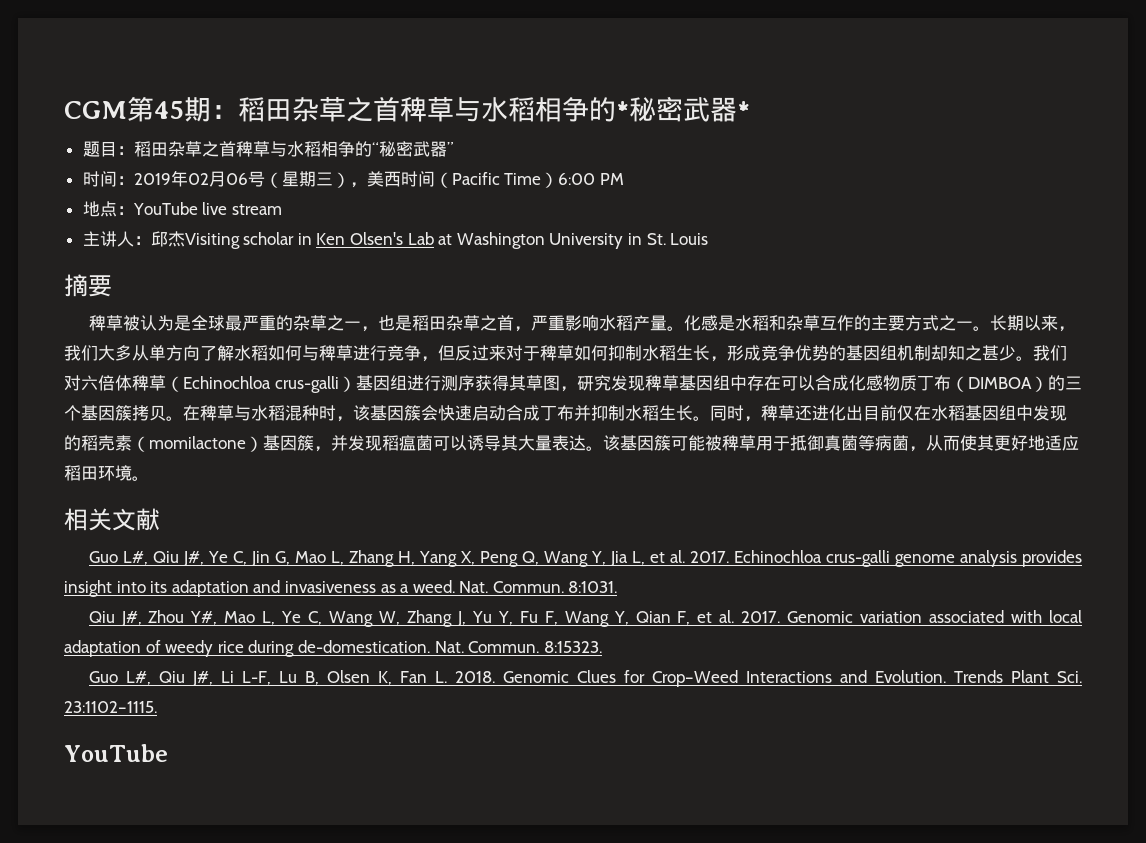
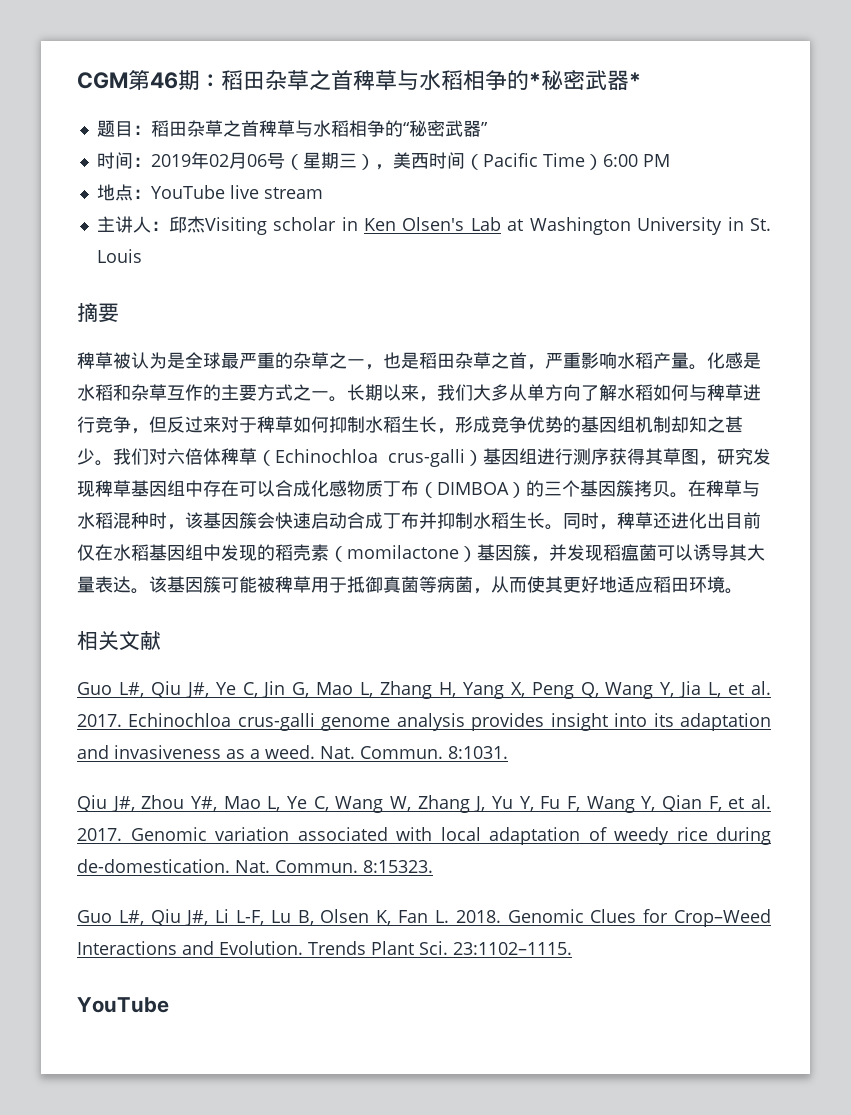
- CGM第45期：稻田杂草之首稗草与水稻相争的*秘密武器*
+ CGM第46期：稻田杂草之首稗草与水稻相争的*秘密武器*

